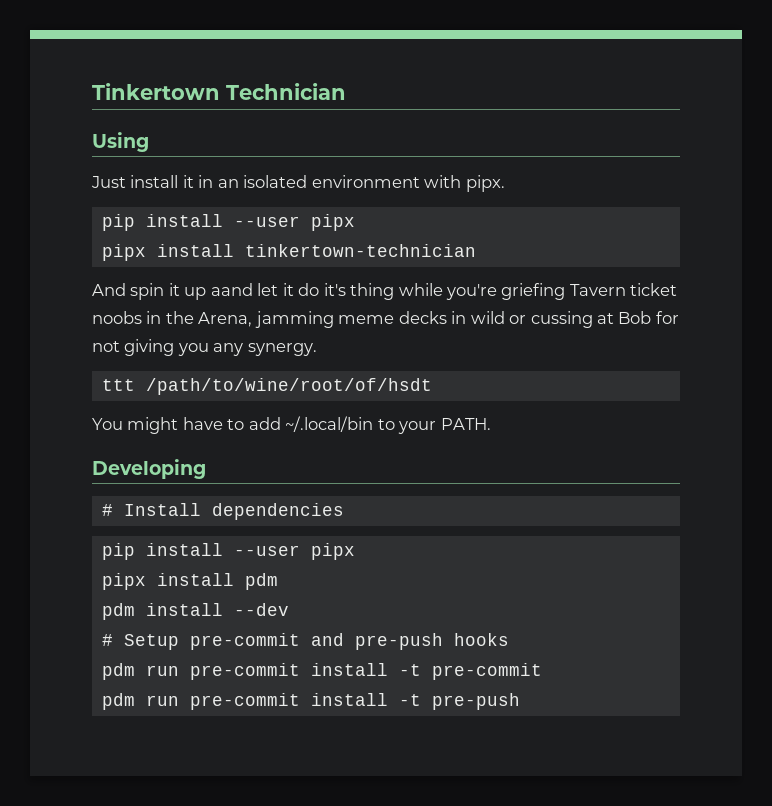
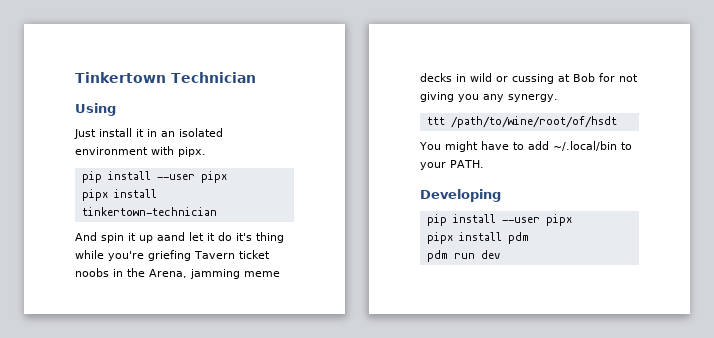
- # Install dependencies
- pdm install --dev
- # Setup pre-commit and pre-push hooks
- pdm run pre-commit install -t pre-commit
- pdm run pre-commit install -t pre-push
+ pdm run dev

